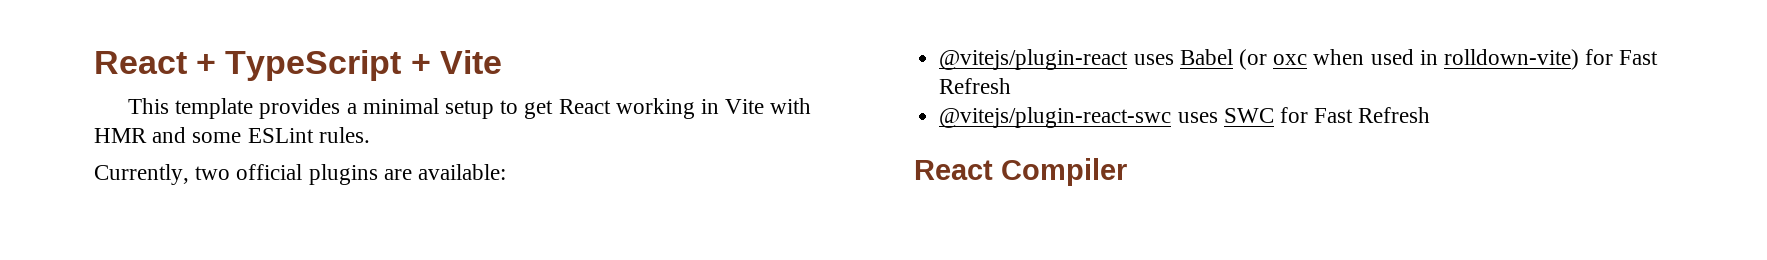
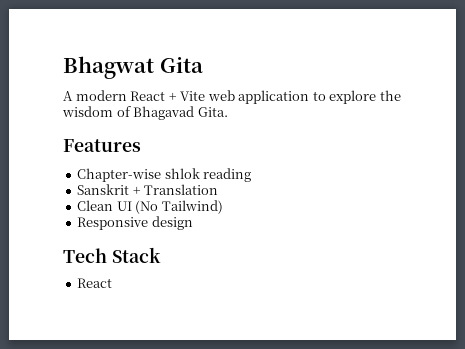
- React + TypeScript + Vite
- This template provides a minimal setup to get React working in Vite with HMR and some ESLint rules.
- Currently, two official plugins are available:
- @vitejs/plugin-react uses Babel (or oxc when used in rolldown-vite) for Fast Refresh
- @vitejs/plugin-react-swc uses SWC for Fast Refresh
- React Compiler
+ Bhagwat Gita
+ A modern React + Vite web application to explore the wisdom of Bhagavad Gita.
+ Features
+ Chapter-wise shlok reading
+ Sanskrit + Translation
+ Clean UI (No Tailwind)
+ Responsive design
+ Tech Stack
+ React

